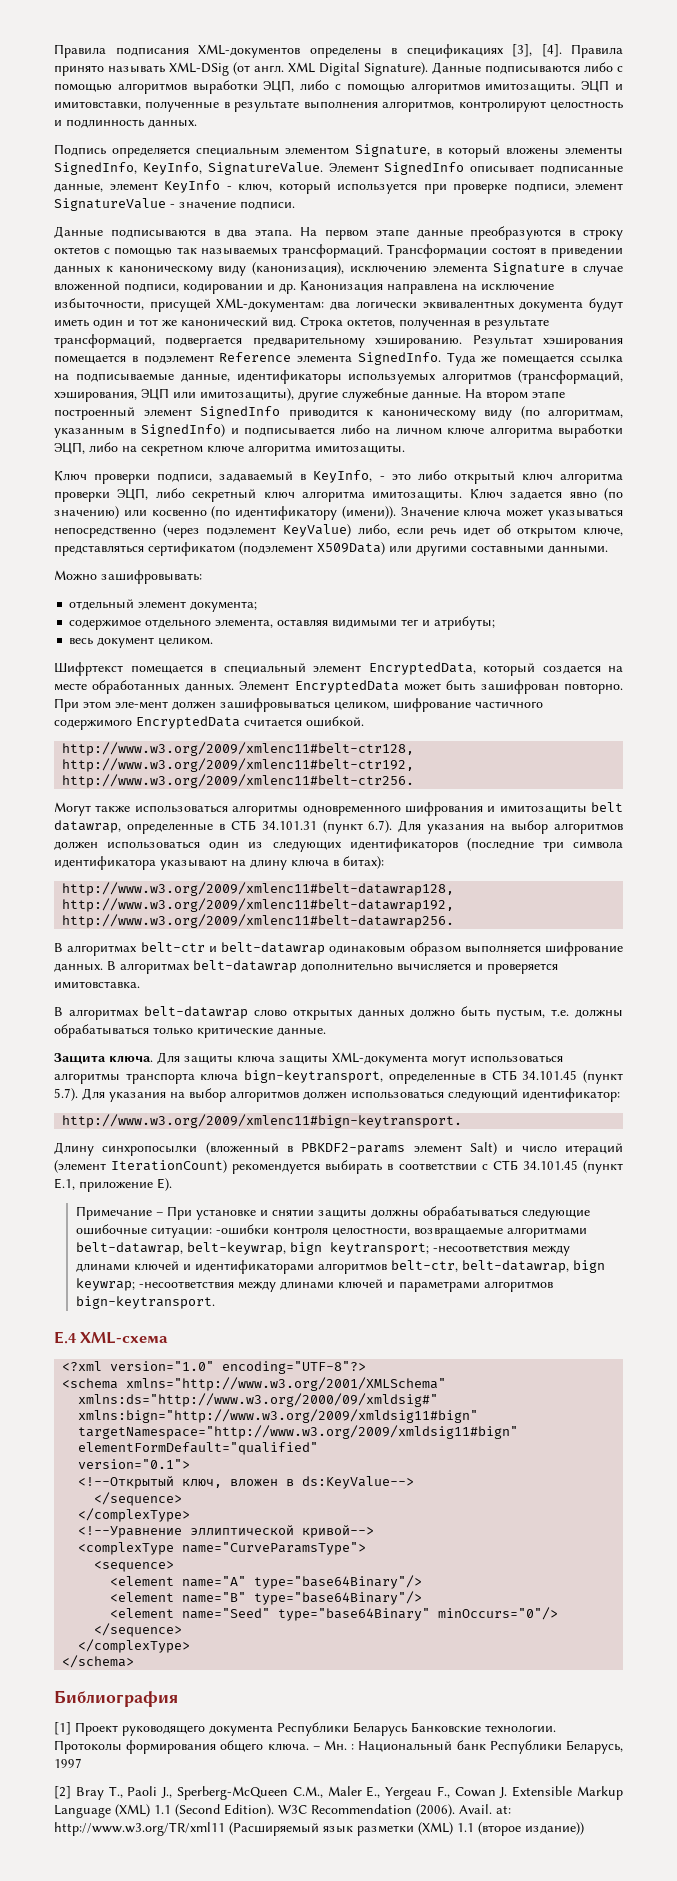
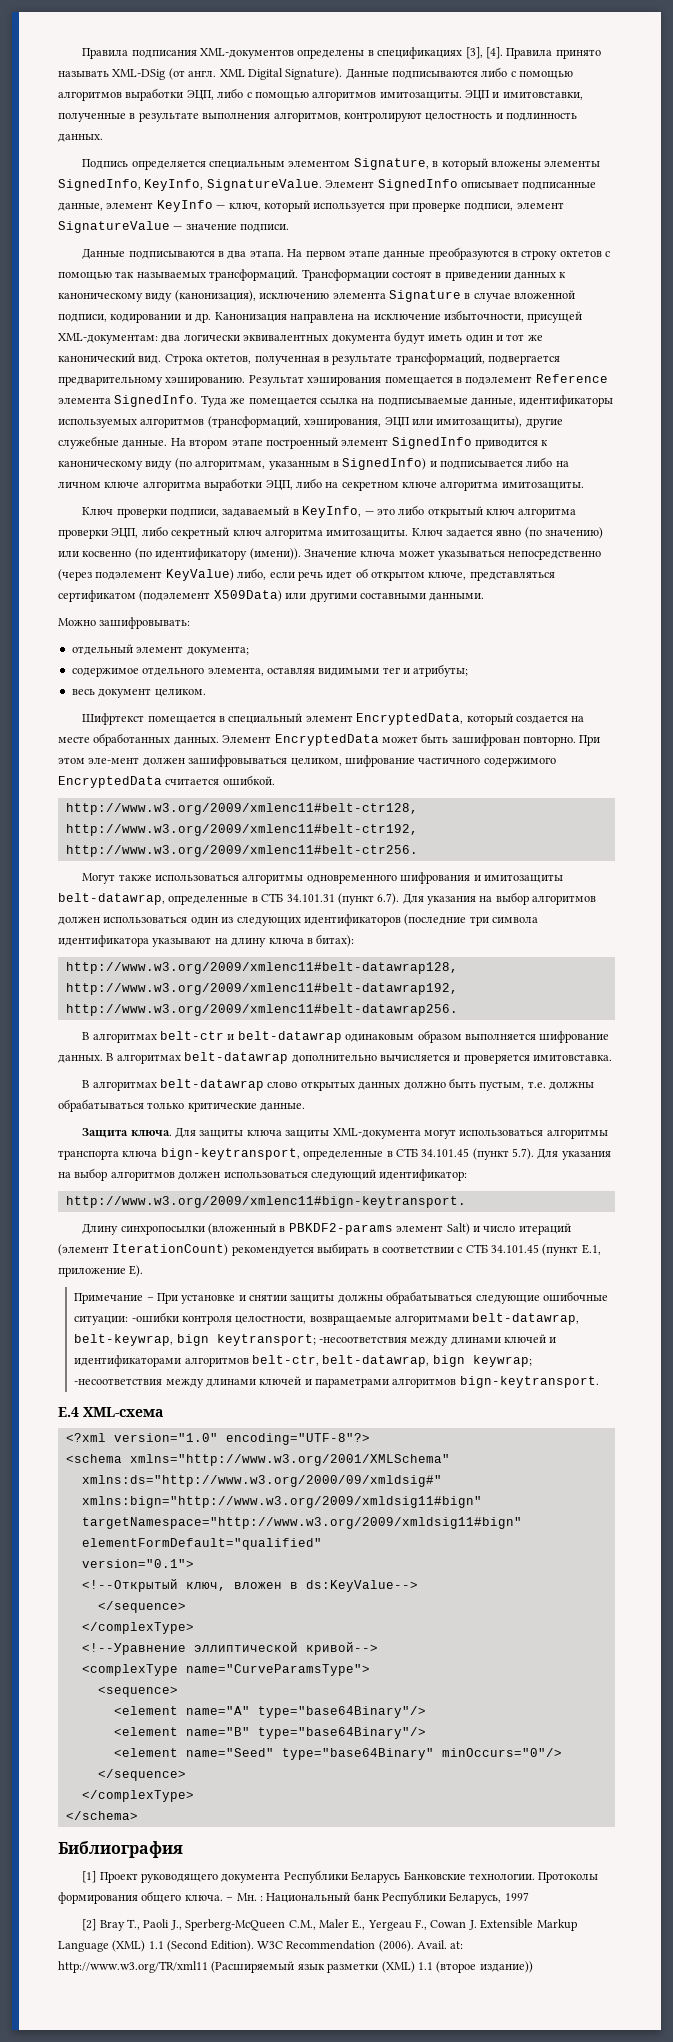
- Элемент SignedInfo описывает подписанные данные, элемент KeyInfo - ключ, который используется при проверке подписи, элемент SignatureValue - значение подписи.
+ Элемент SignedInfo описывает подписанные данные, элемент KeyInfo — ключ, который используется при проверке подписи, элемент SignatureValue — значение подписи.
- Ключ проверки подписи, задаваемый в KeyInfo, - это либо открытый ключ алгоритма проверки ЭЦП, либо секретный ключ алгоритма имитозащиты.
+ Ключ проверки подписи, задаваемый в KeyInfo, — это либо открытый ключ алгоритма проверки ЭЦП, либо секретный ключ алгоритма имитозащиты.
- Могут также использоваться алгоритмы одновременного шифрования и имитозащиты belt datawrap, определенные в СТБ 34.101.31 (пункт 6.7). Для указания на выбор алгоритмов должен использоваться один из следующих идентификаторов (последние три символа идентификатора указывают на длину ключа в битах):
+ Могут также использоваться алгоритмы одновременного шифрования и имитозащиты belt-datawrap, определенные в СТБ 34.101.31 (пункт 6.7). Для указания на выбор алгоритмов должен использоваться один из следующих идентификаторов (последние три символа идентификатора указывают на длину ключа в битах):

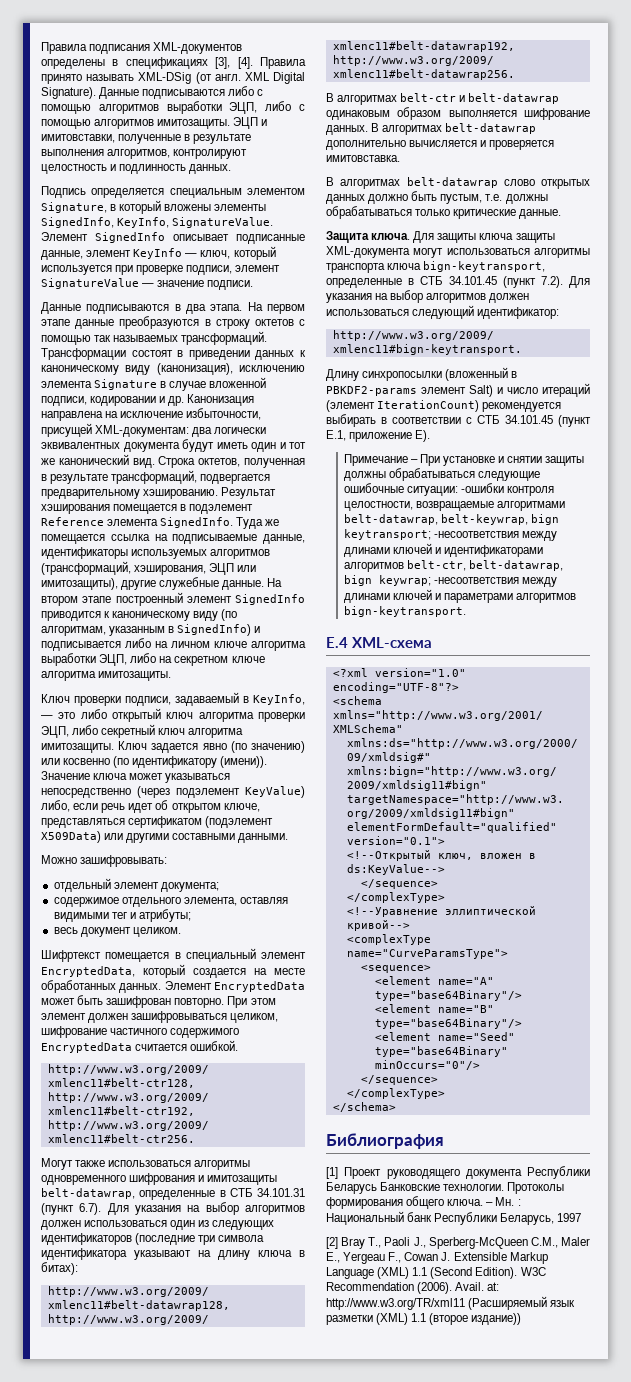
- При этом эле-мент должен зашифровываться целиком, шифрование частичного содержимого EncryptedData считается ошибкой.
+ При этом элемент должен зашифровываться целиком, шифрование частичного содержимого EncryptedData считается ошибкой.
- Для защиты ключа защиты XML-документа могут использоваться алгоритмы транспорта ключа bign-keytransport, определенные в СТБ 34.101.45 (пункт 5.7). Для указания на выбор алгоритмов должен использоваться следующий идентификатор:
+ Для защиты ключа защиты XML-документа могут использоваться алгоритмы транспорта ключа bign-keytransport, определенные в СТБ 34.101.45 (пункт 7.2). Для указания на выбор алгоритмов должен использоваться следующий идентификатор:

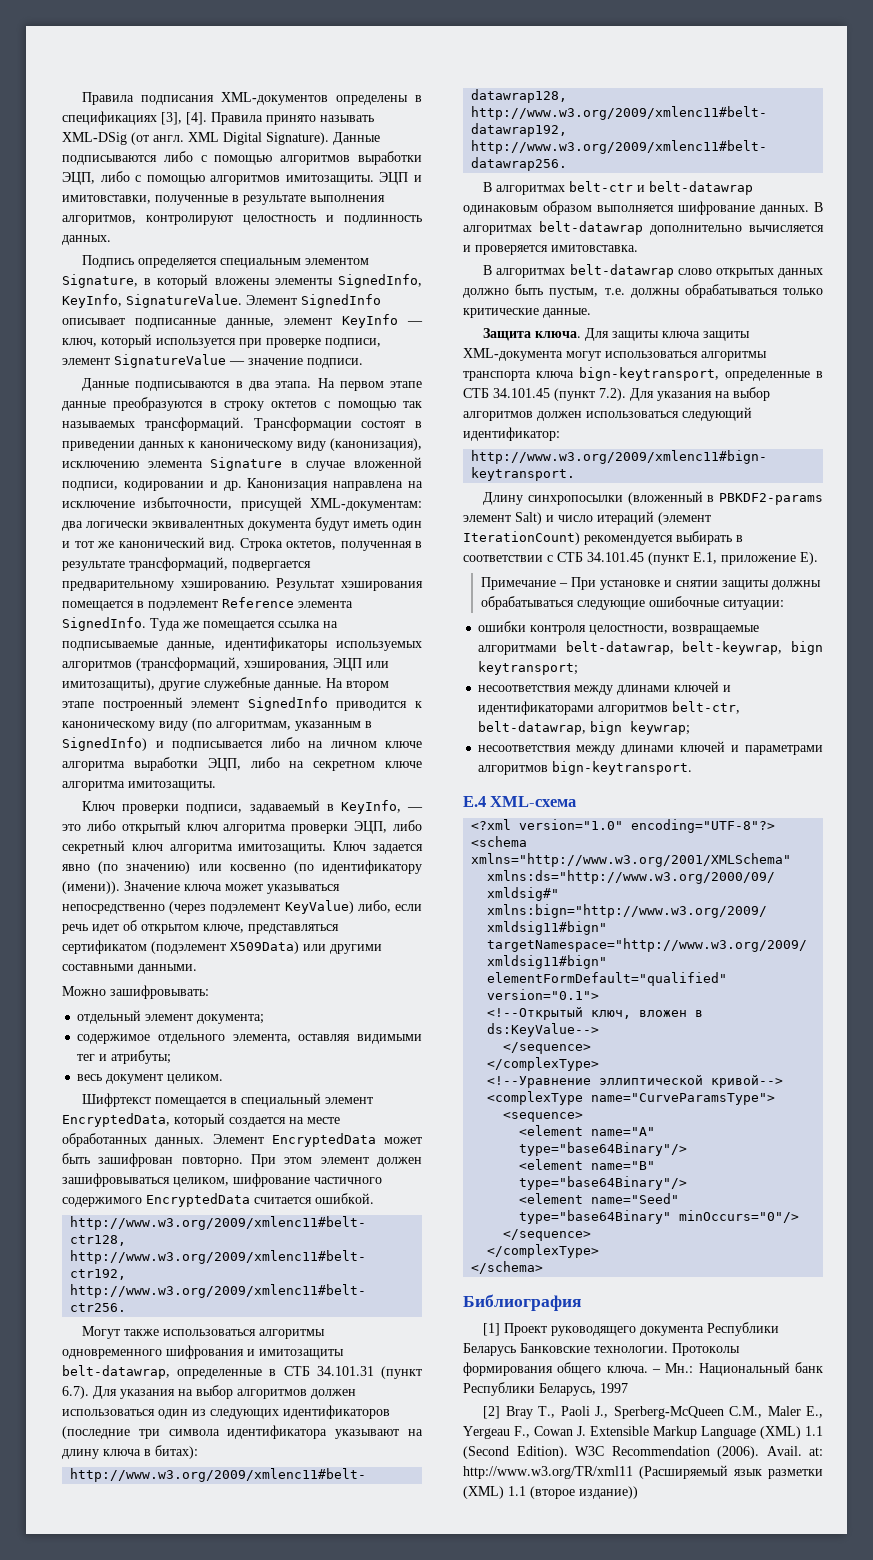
- Примечание – При установке и снятии защиты должны обрабатываться следующие ошибочные ситуации: -ошибки контроля целостности, возвращаемые алгоритмами belt-datawrap, belt-keywrap, bign keytransport; -несоответствия между длинами ключей и идентификаторами алгоритмов belt-ctr, belt-datawrap, bign keywrap; -несоответствия между длинами ключей и параметрами алгоритмов bign-keytransport.
+ Примечание – При установке и снятии защиты должны обрабатываться следующие ошибочные ситуации:
+ ошибки контроля целостности, возвращаемые алгоритмами belt-datawrap, belt-keywrap, bign keytransport;
+ несоответствия между длинами ключей и идентификаторами алгоритмов belt-ctr, belt-datawrap, bign keywrap;
+ несоответствия между длинами ключей и параметрами алгоритмов bign-keytransport.
- – Мн. : Национальный банк Республики Беларусь, 1997
+ – Мн.: Национальный банк Республики Беларусь, 1997

